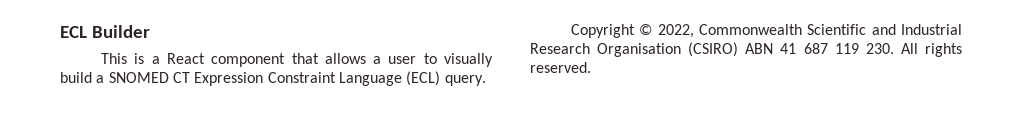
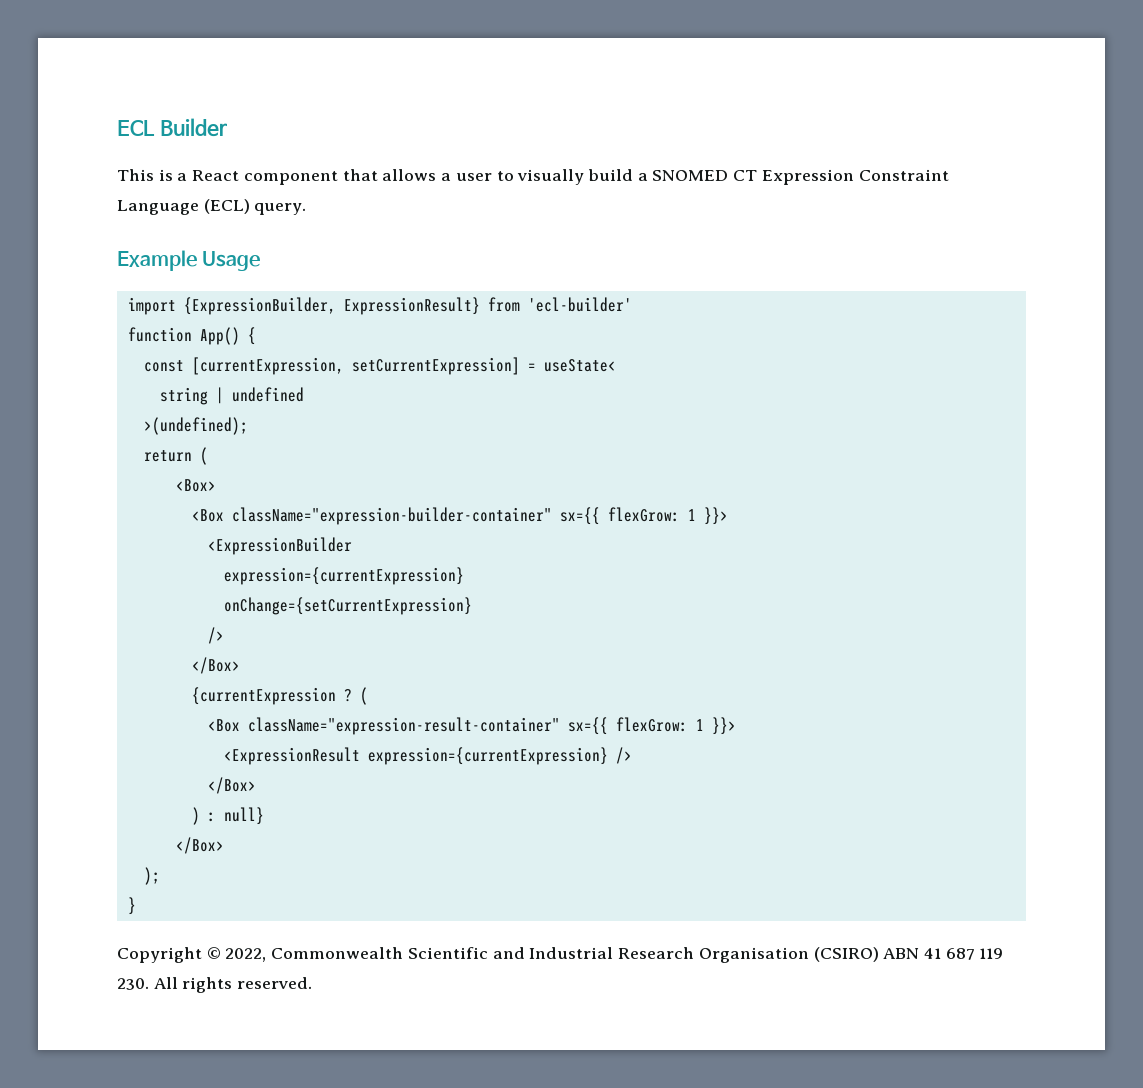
+ Example Usage
+ import {ExpressionBuilder, ExpressionResult} from 'ecl-builder'
+ function App() {
+ const [currentExpression, setCurrentExpression] = useState<
+ string | undefined
+ >(undefined);
+ return (
+ <Box>
+ <Box className="expression-builder-container" sx={{ flexGrow: 1 }}>
+ <ExpressionBuilder
+ expression={currentExpression}
+ onChange={setCurrentExpression}
+ />
+ </Box>
+ {currentExpression ? (
+ <Box className="expression-result-container" sx={{ flexGrow: 1 }}>
+ <ExpressionResult expression={currentExpression} />
+ </Box>
+ ) : null}
+ </Box>
+ );
+ }

